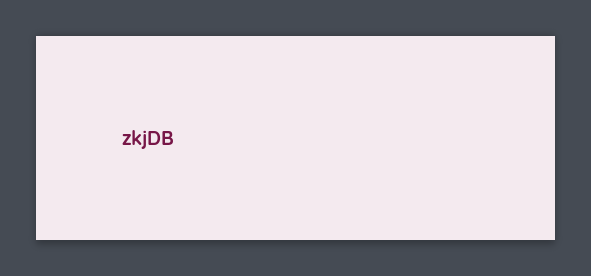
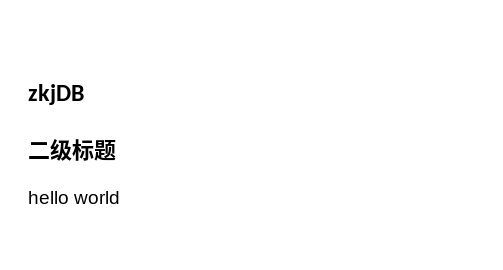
+ 二级标题
+ hello world

